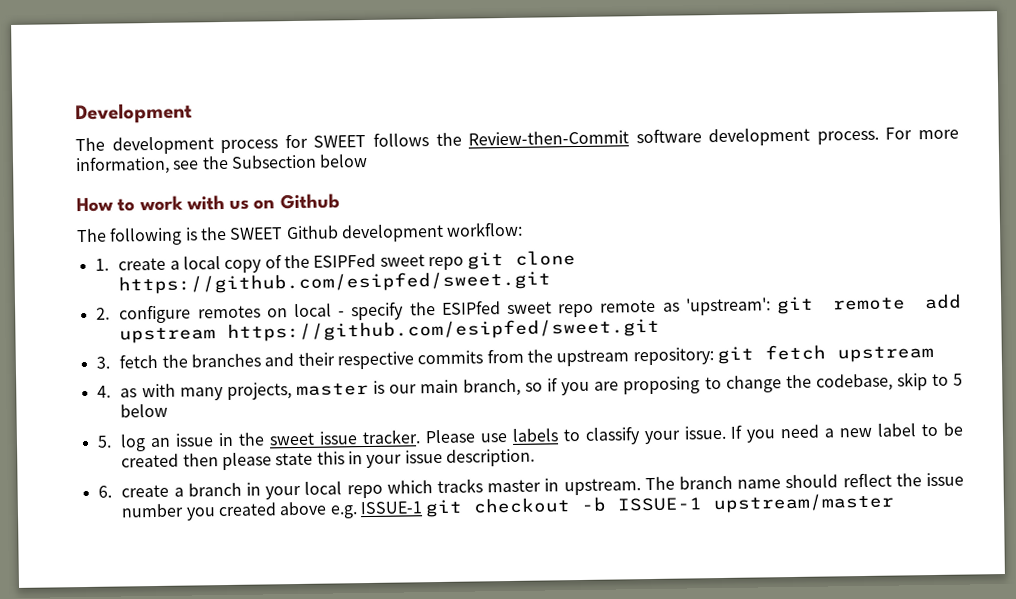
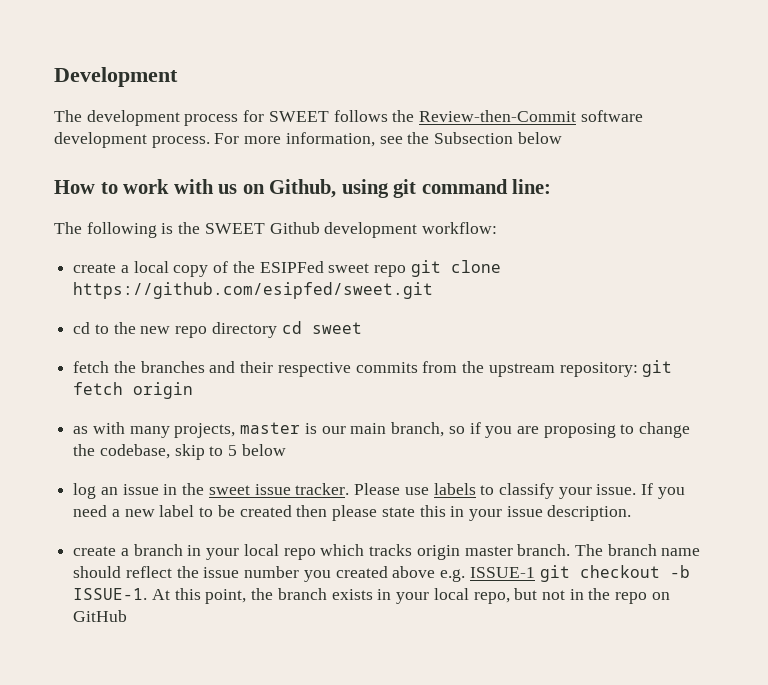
- How to work with us on Github
+ How to work with us on Github, using git command line:
- 1. create a local copy of the ESIPFed sweet repo git clone https://github.com/esipfed/sweet.git
+ create a local copy of the ESIPFed sweet repo git clone https://github.com/esipfed/sweet.git
- 2. configure remotes on local - specify the ESIPfed sweet repo remote as 'upstream': git remote add upstream https://github.com/esipfed/sweet.git
- 3. fetch the branches and their respective commits from the upstream repository: git fetch upstream
- 4. as with many projects, master is our main branch, so if you are proposing to change the codebase, skip to 5 below
+ cd to the new repo directory cd sweet
+ fetch the branches and their respective commits from the upstream repository: git fetch origin
+ as with many projects, master is our main branch, so if you are proposing to change the codebase, skip to 5 below
- 5. log an issue in the sweet issue tracker.
+ log an issue in the sweet issue tracker.
- 6. create a branch in your local repo which tracks master in upstream.
+ create a branch in your local repo which tracks origin master branch.
- The branch name should reflect the issue number you created above e.g. ISSUE-1 git checkout -b ISSUE-1 upstream/master
+ The branch name should reflect the issue number you created above e.g. ISSUE-1 git checkout -b ISSUE-1. At this point, the branch exists in your local repo, but not in the repo on GitHub

